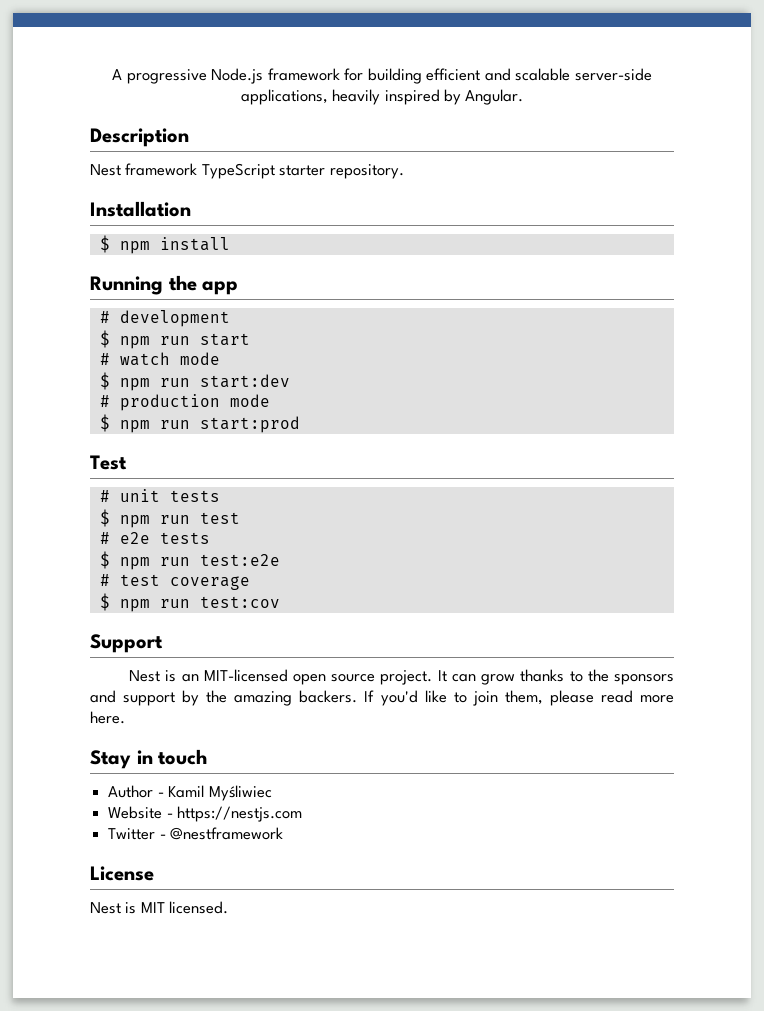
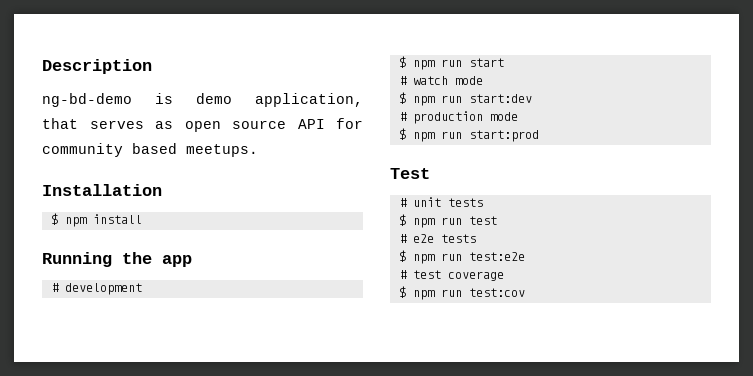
- A progressive Node.js framework for building efficient and scalable server-side applications, heavily inspired by Angular.
  Description
- Nest framework TypeScript starter repository.
+ ng-bd-demo is demo application, that serves as open source API for community based meetups.
- Support
- Nest is an MIT-licensed open source project. It can grow thanks to the sponsors and support by the amazing backers. If you'd like to join them, please read more here.
- Stay in touch
- Author - Kamil Myśliwiec
- Website - https://nestjs.com
- Twitter - @nestframework
- License
- Nest is MIT licensed.

